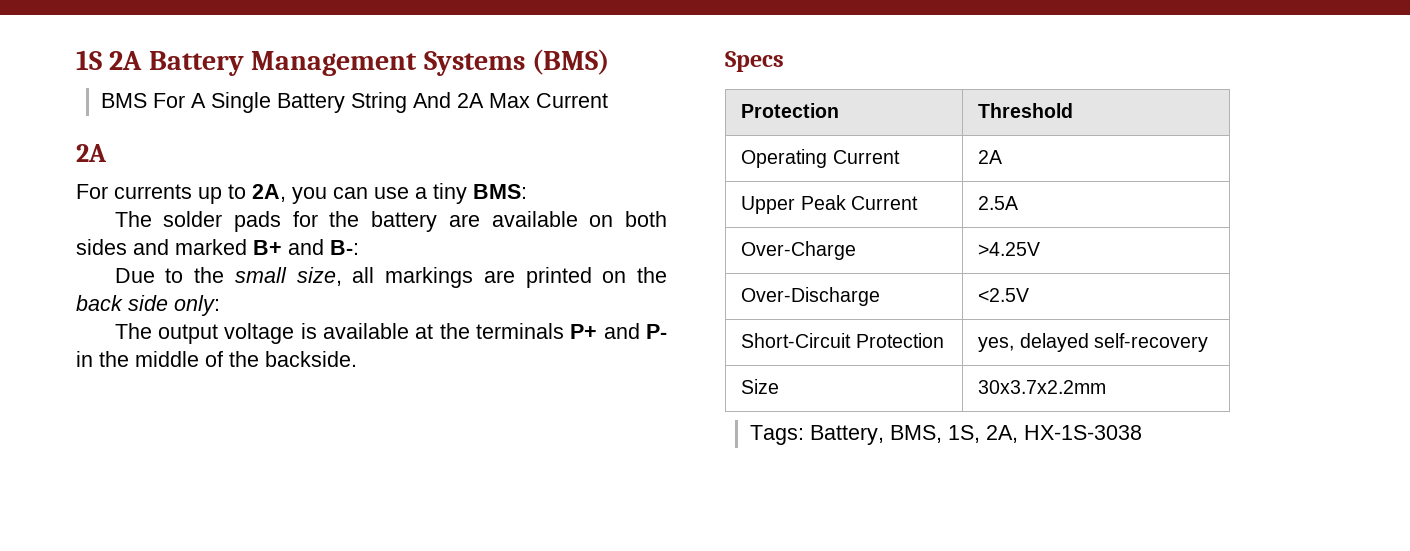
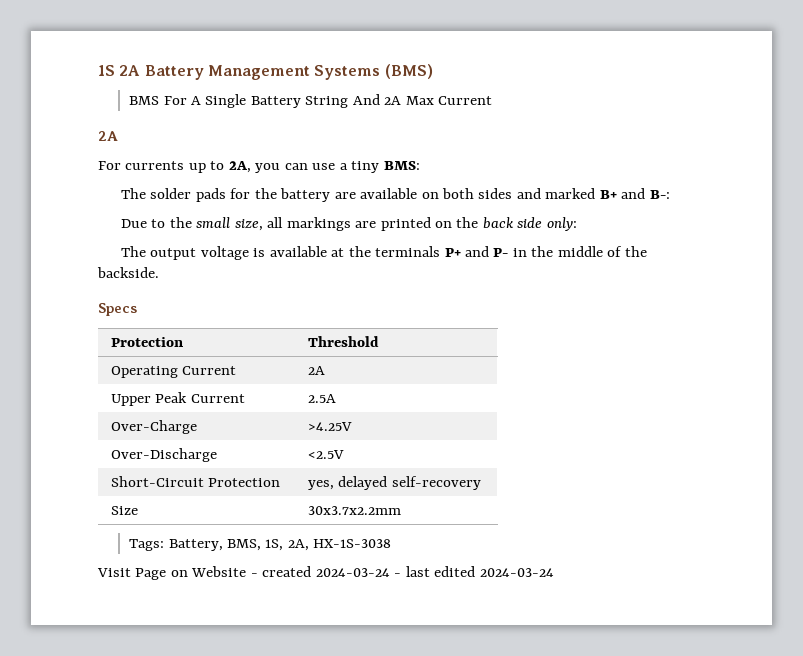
+ Visit Page on Website - created 2024-03-24 - last edited 2024-03-24

